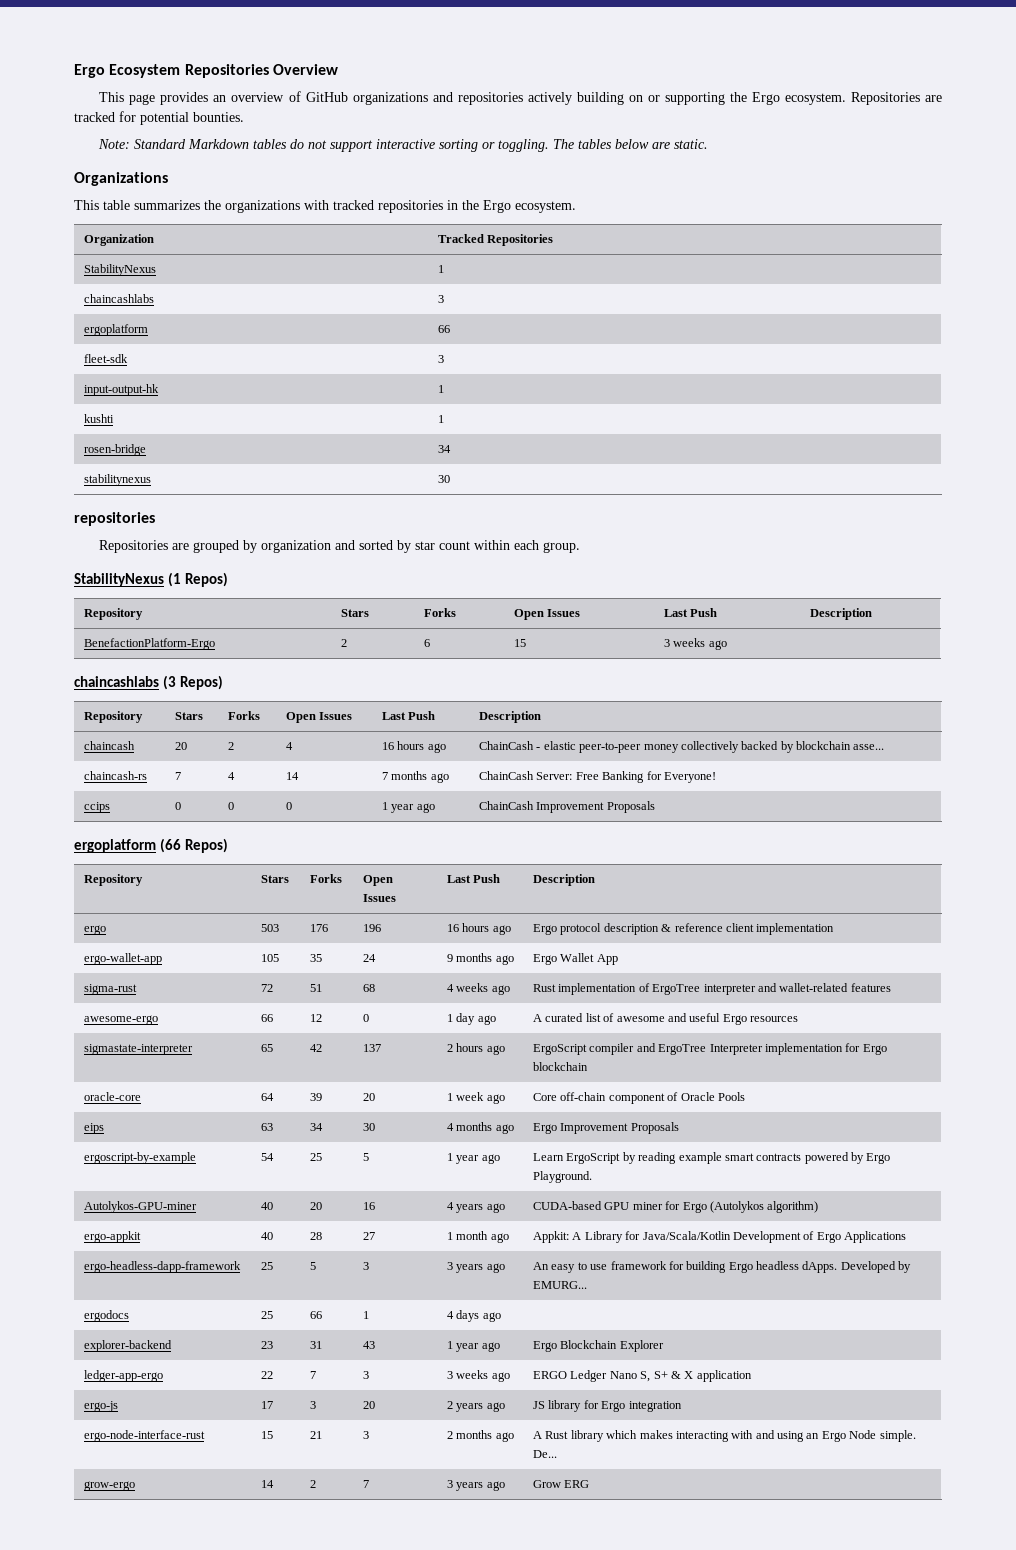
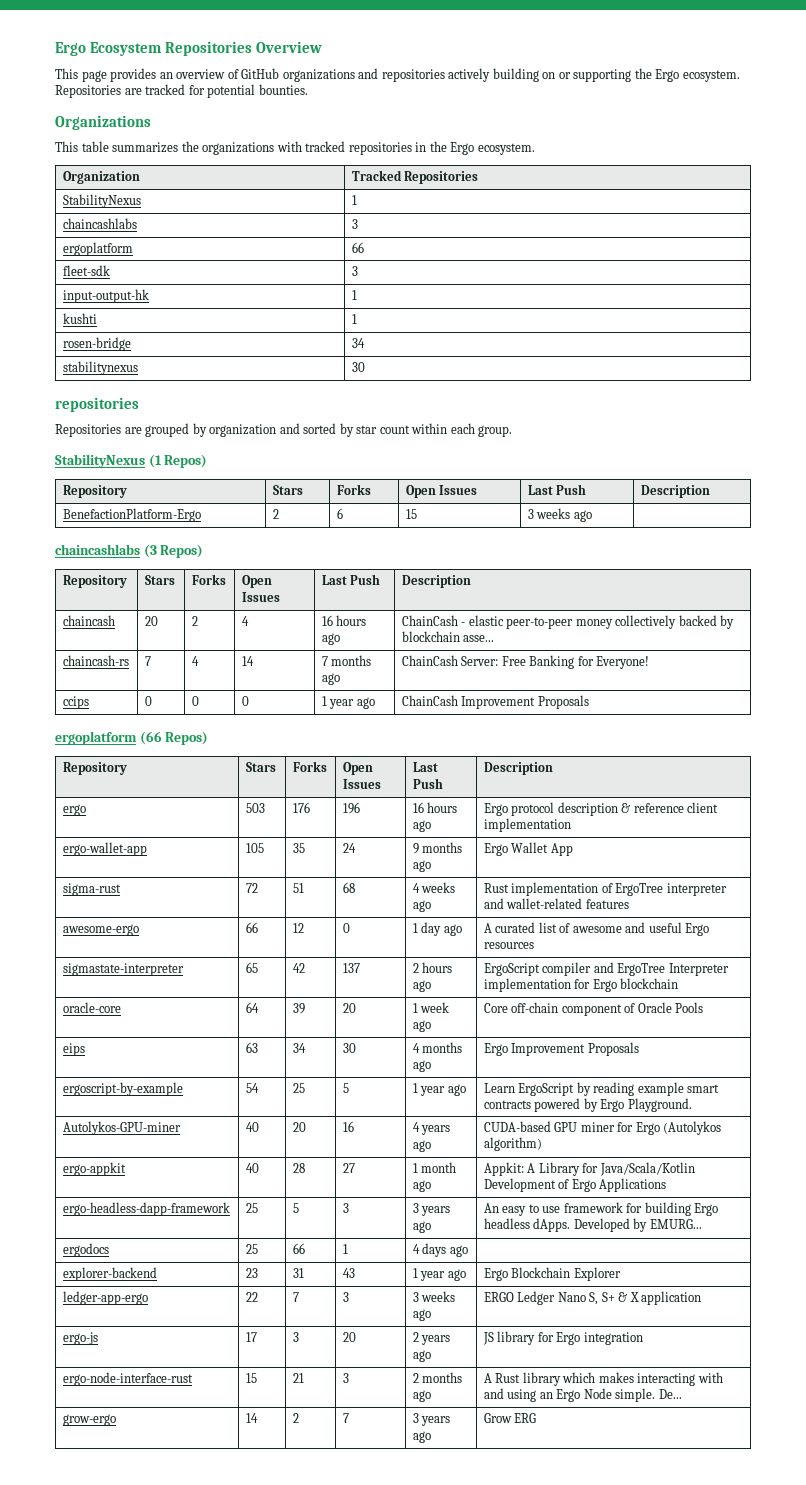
- Note: Standard Markdown tables do not support interactive sorting or toggling. The tables below are static.

